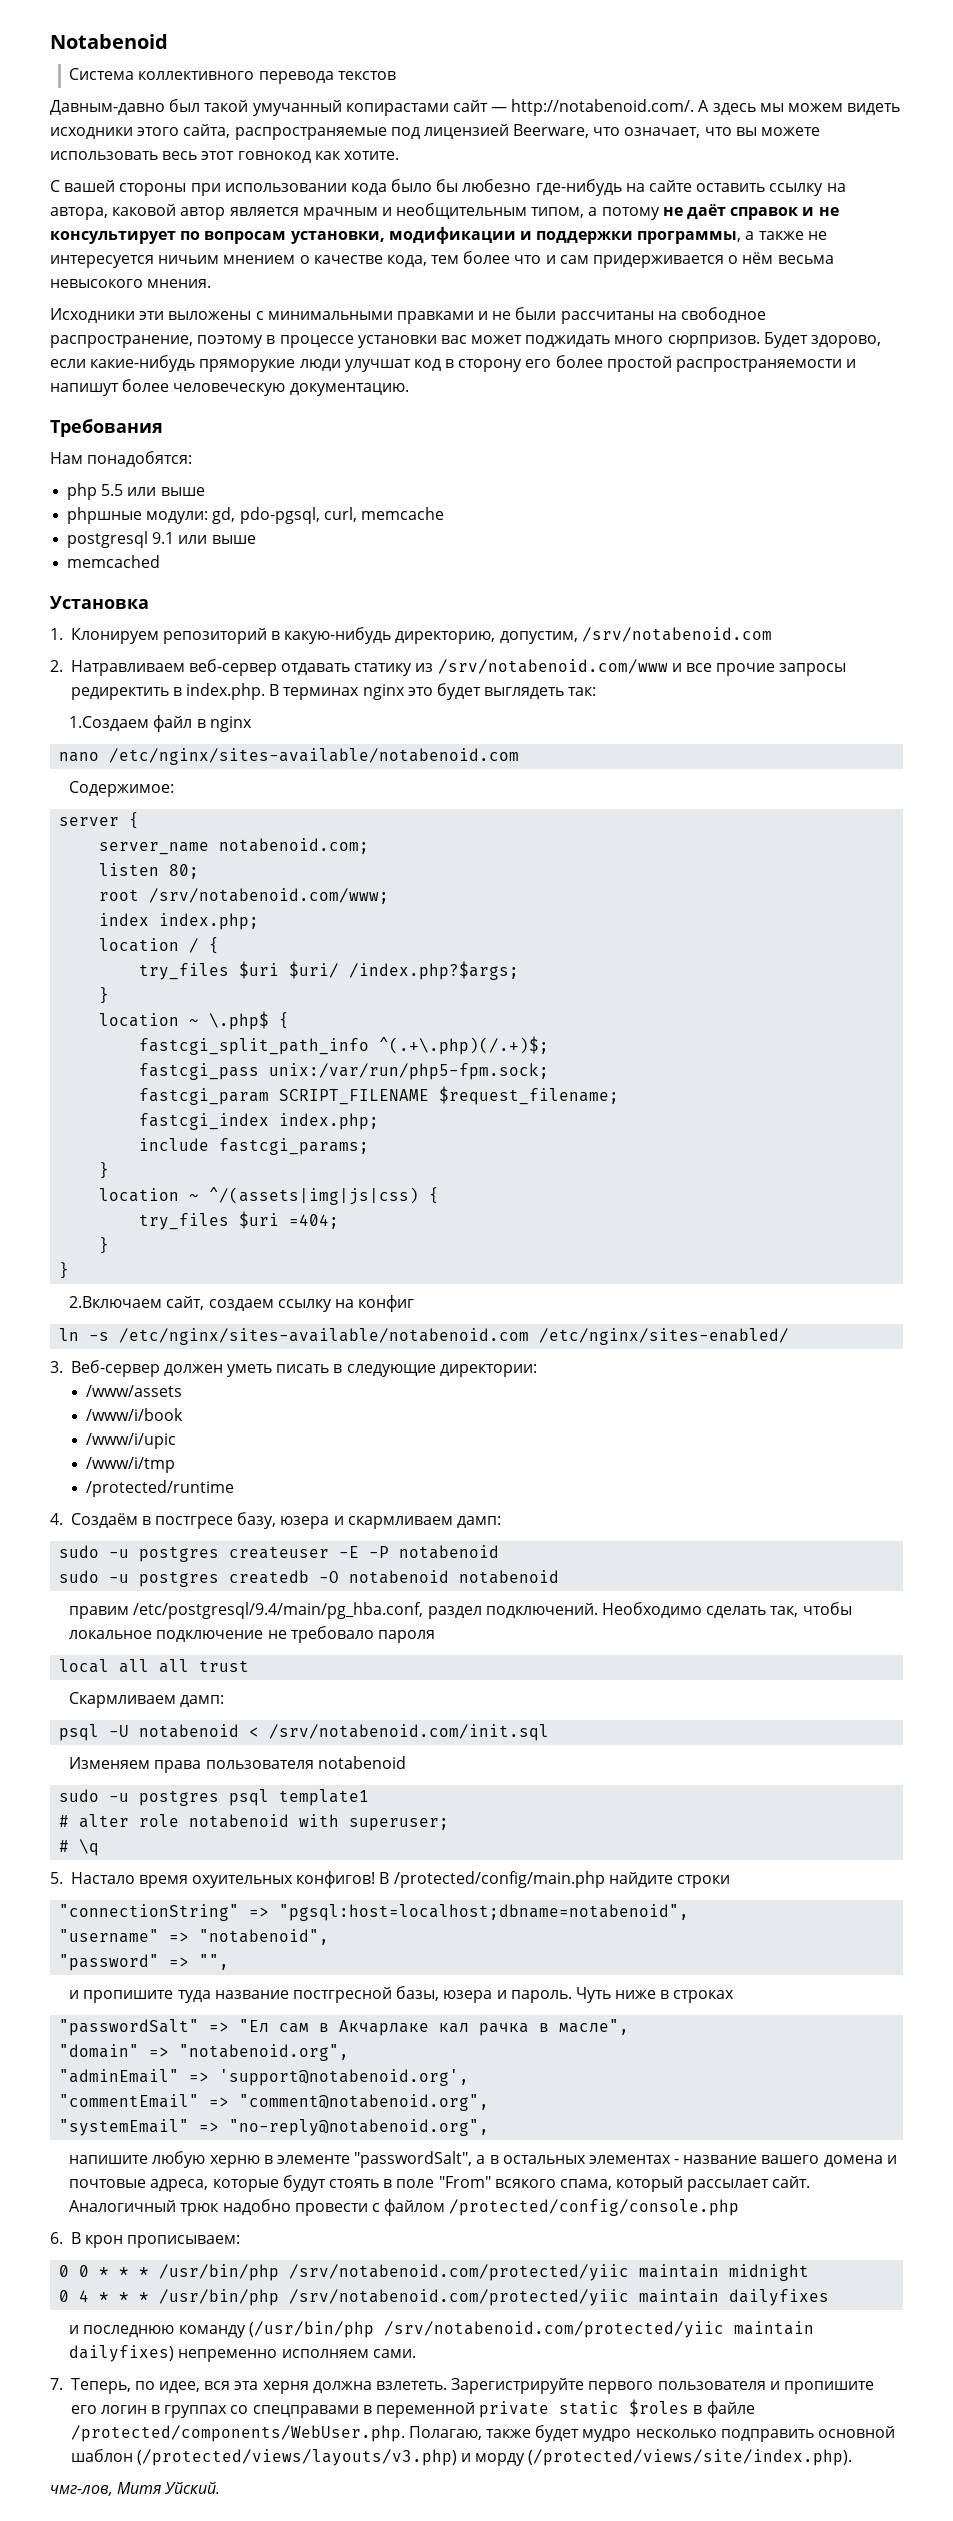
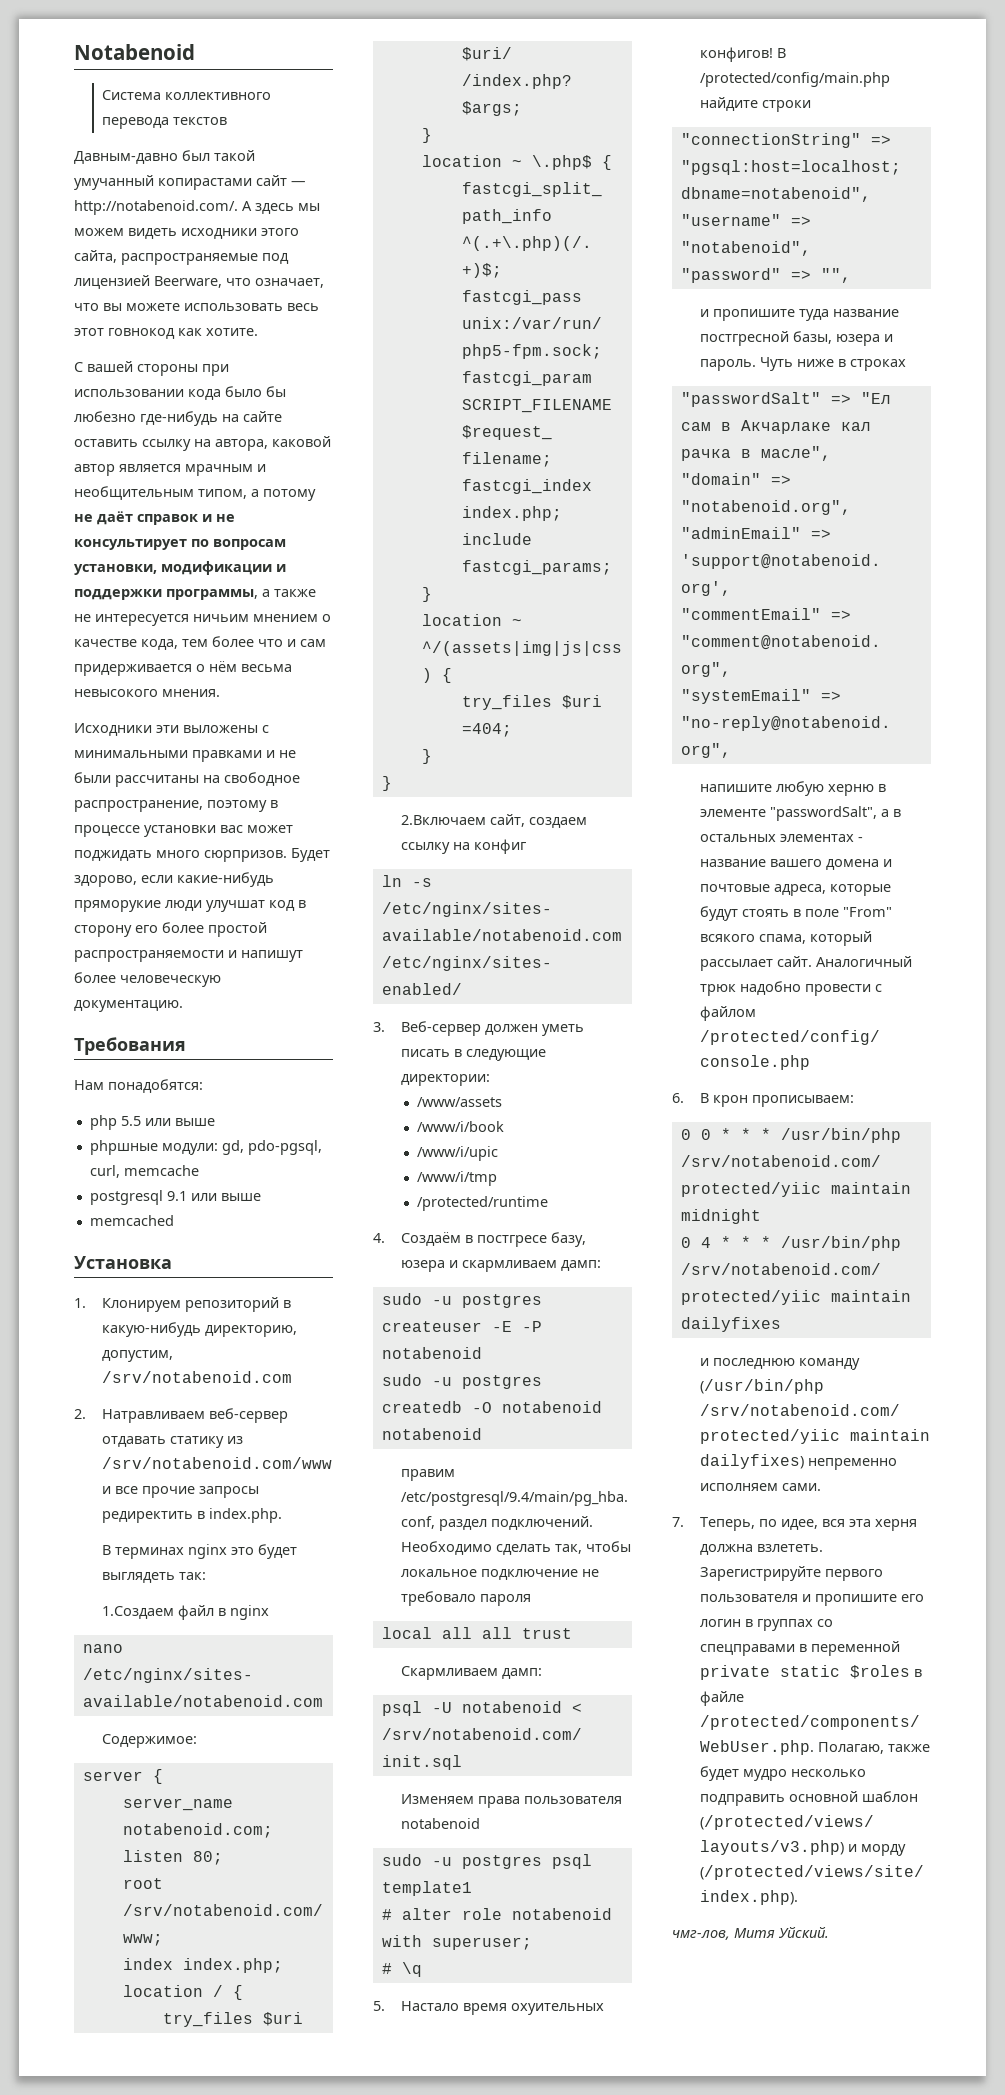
- 2. Натравливаем веб-сервер отдавать статику из /srv/notabenoid.com/www и все прочие запросы редиректить в index.php. В терминах nginx это будет выглядеть так:
+ 2. Натравливаем веб-сервер отдавать статику из /srv/notabenoid.com/www и все прочие запросы редиректить в index.php.
+ В терминах nginx это будет выглядеть так:

